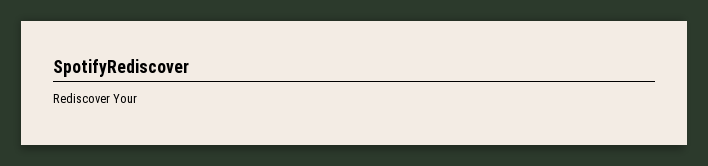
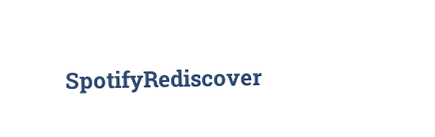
- Rediscover Your

